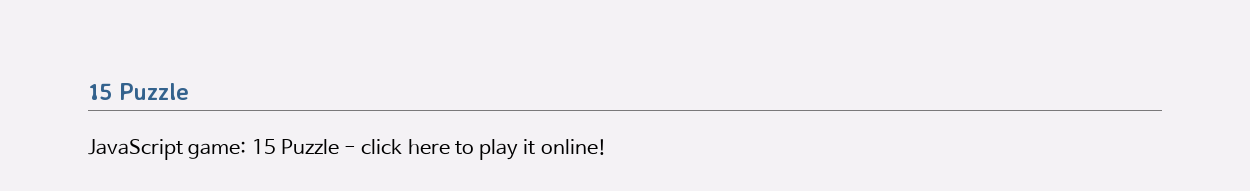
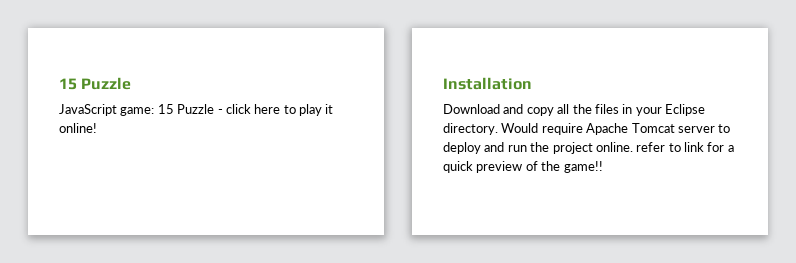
+ Installation
+ Download and copy all the files in your Eclipse directory. Would require Apache Tomcat server to deploy and run the project online. refer to link for a quick preview of the game!!

